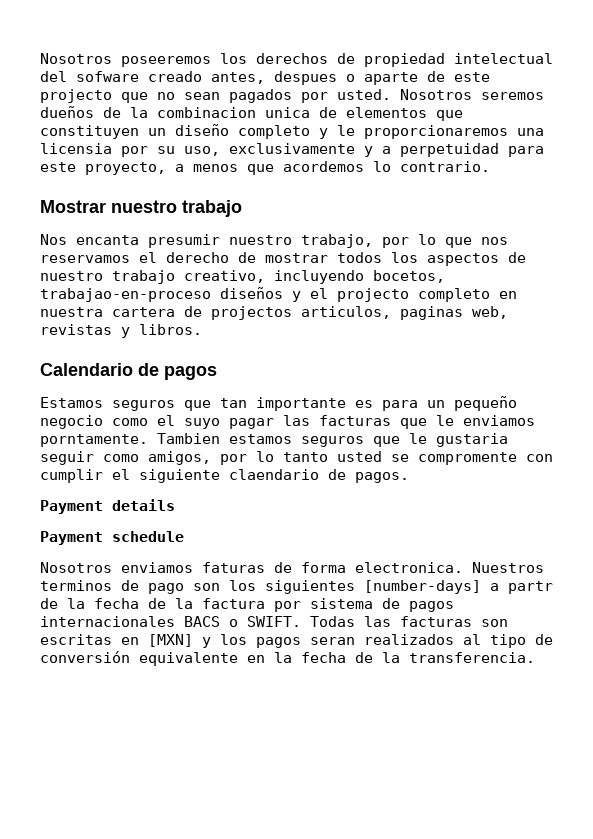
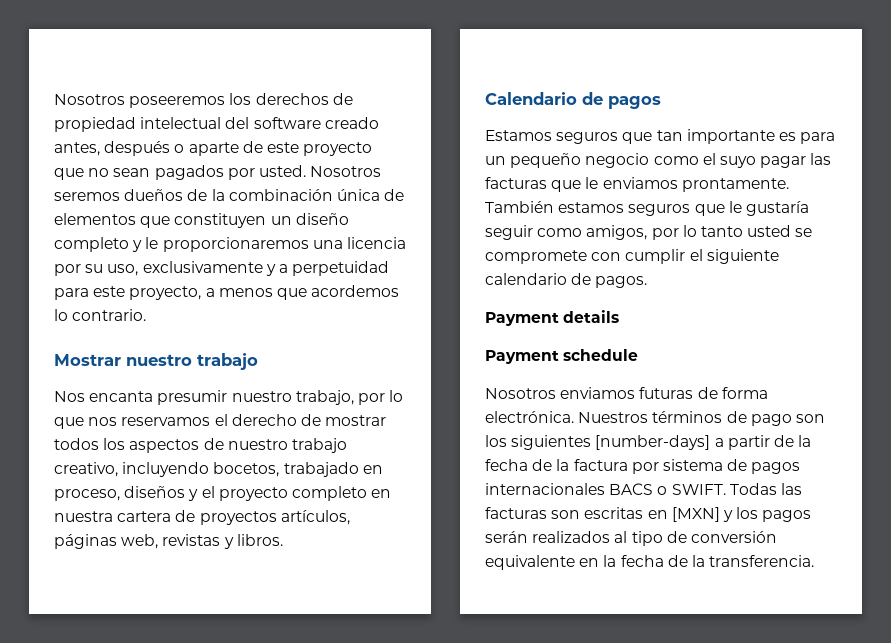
- Nosotros poseeremos los derechos de propiedad intelectual del sofware creado antes, despues o aparte de este projecto que no sean pagados por usted.
+ Nosotros poseeremos los derechos de propiedad intelectual del software creado antes, después o aparte de este proyecto que no sean pagados por usted.
- Nosotros seremos dueños de la combinacion unica de elementos que constituyen un diseño completo y le proporcionaremos una licensia por su uso, exclusivamente y a perpetuidad para este proyecto, a menos que acordemos lo contrario.
+ Nosotros seremos dueños de la combinación única de elementos que constituyen un diseño completo y le proporcionaremos una licencia por su uso, exclusivamente y a perpetuidad para este proyecto, a menos que acordemos lo contrario.
- Nos encanta presumir nuestro trabajo, por lo que nos reservamos el derecho de mostrar todos los aspectos de nuestro trabajo creativo, incluyendo bocetos, trabajao-en-proceso diseños y el projecto completo en nuestra cartera de projectos articulos, paginas web, revistas y libros.
+ Nos encanta presumir nuestro trabajo, por lo que nos reservamos el derecho de mostrar todos los aspectos de nuestro trabajo creativo, incluyendo bocetos, trabajado en proceso, diseños y el proyecto completo en nuestra cartera de proyectos artículos, páginas web, revistas y libros.
- Estamos seguros que tan importante es para un pequeño negocio como el suyo pagar las facturas que le enviamos porntamente. Tambien estamos seguros que le gustaria seguir como amigos, por lo tanto usted se compromente con cumplir el siguiente claendario de pagos.
+ Estamos seguros que tan importante es para un pequeño negocio como el suyo pagar las facturas que le enviamos prontamente. También estamos seguros que le gustaría seguir como amigos, por lo tanto usted se compromete con cumplir el siguiente calendario de pagos.
- Nosotros enviamos faturas de forma electronica. Nuestros terminos de pago son los siguientes [number-days] a partr de la fecha de la factura por sistema de pagos internacionales BACS o SWIFT.
+ Nosotros enviamos futuras de forma electrónica. Nuestros términos de pago son los siguientes [number-days] a partir de la fecha de la factura por sistema de pagos internacionales BACS o SWIFT.
- Todas las facturas son escritas en [MXN] y los pagos seran realizados al tipo de conversión equivalente en la fecha de la transferencia.
+ Todas las facturas son escritas en [MXN] y los pagos serán realizados al tipo de conversión equivalente en la fecha de la transferencia.

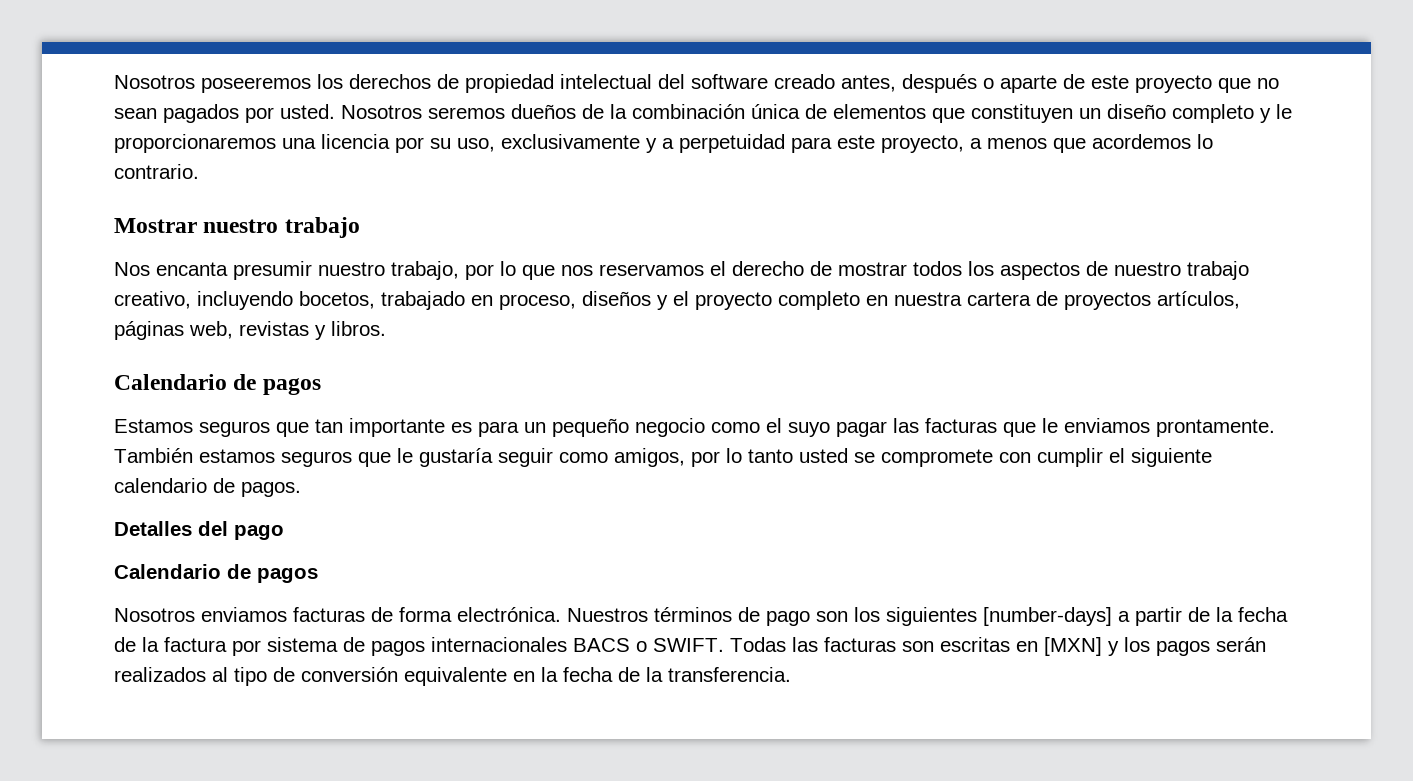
- Payment details
- Payment schedule
+ Detalles del pago
+ Calendario de pagos
- Nosotros enviamos futuras de forma electrónica.
+ Nosotros enviamos facturas de forma electrónica.

